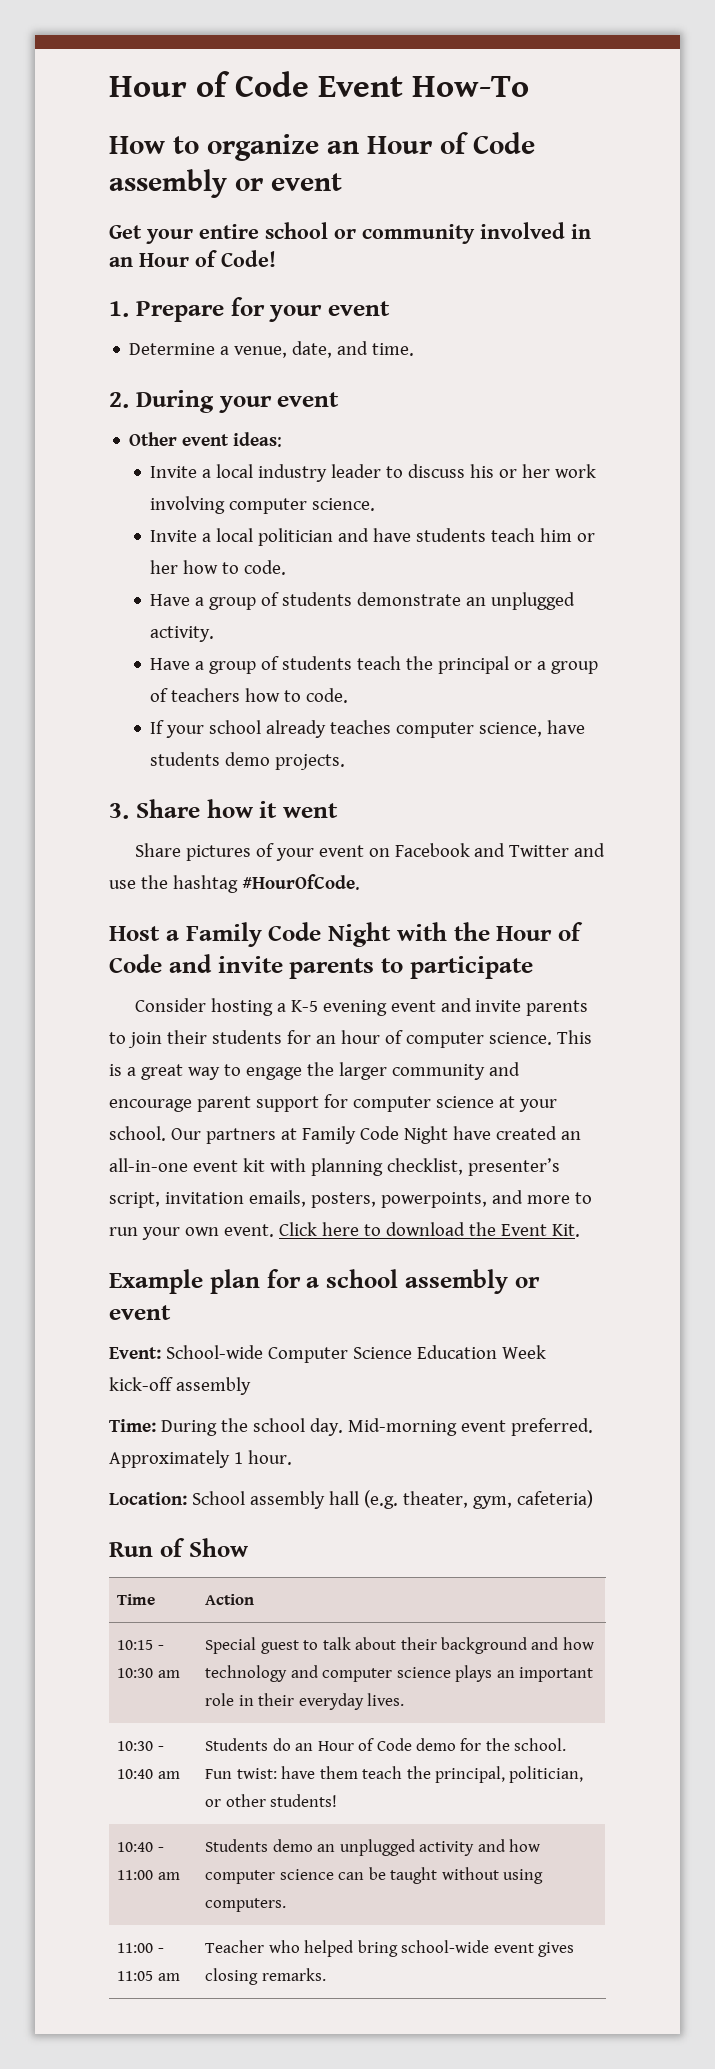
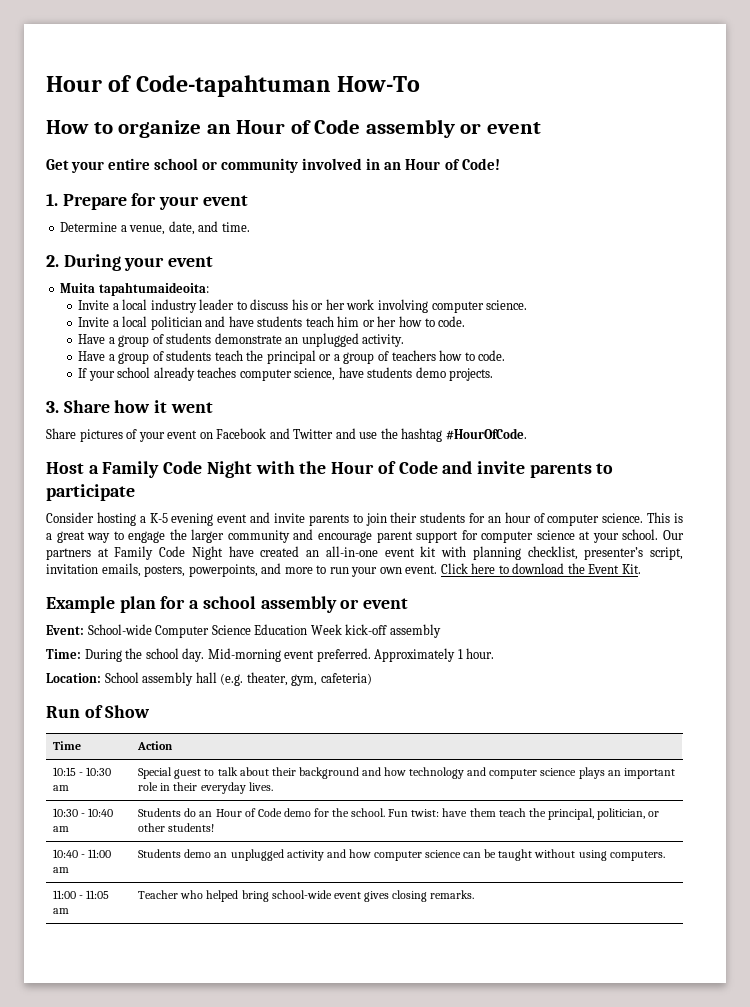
- Hour of Code Event How-To
+ Hour of Code-tapahtuman How-To
- Other event ideas:
+ Muita tapahtumaideoita:

